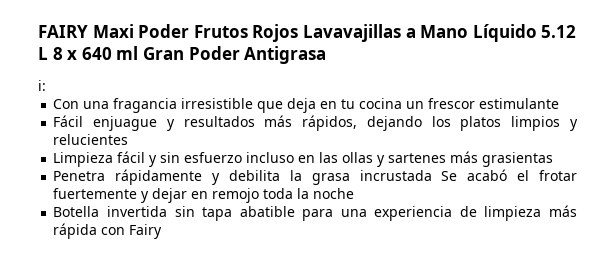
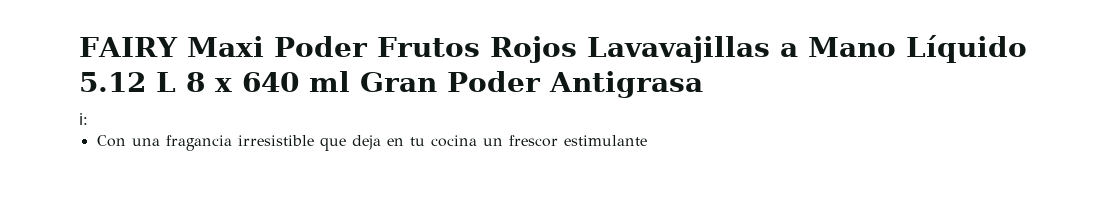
- Fácil enjuague y resultados más rápidos, dejando los platos limpios y relucientes
- Limpieza fácil y sin esfuerzo incluso en las ollas y sartenes más grasientas
- Penetra rápidamente y debilita la grasa incrustada Se acabó el frotar fuertemente y dejar en remojo toda la noche
- Botella invertida sin tapa abatible para una experiencia de limpieza más rápida con Fairy

